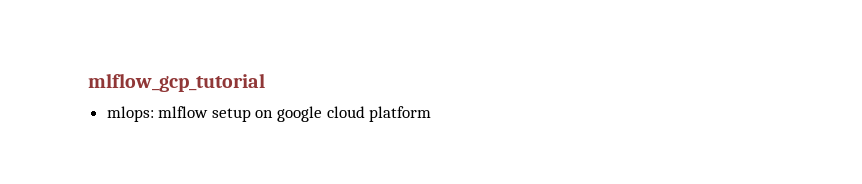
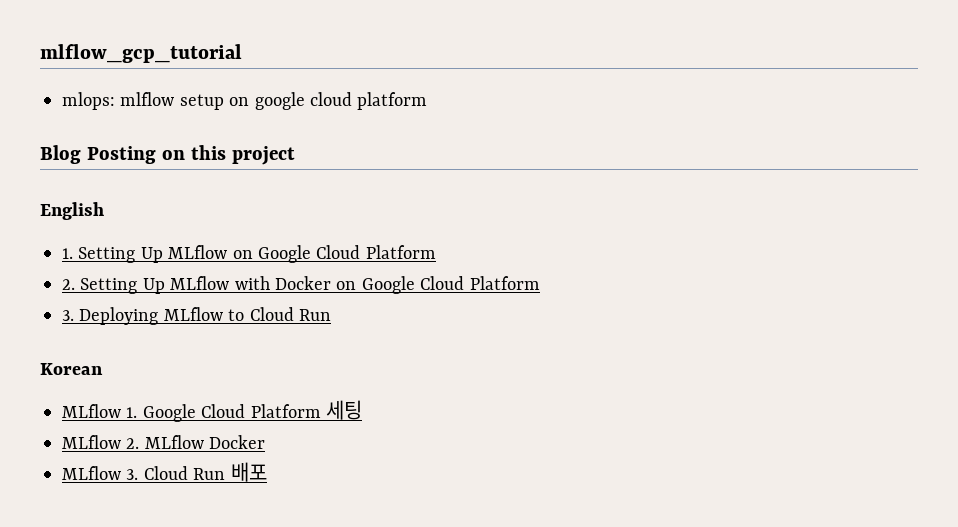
+ Blog Posting on this project
+ English
+ 1. Setting Up MLflow on Google Cloud Platform
+ 2. Setting Up MLflow with Docker on Google Cloud Platform
+ 3. Deploying MLflow to Cloud Run
+ Korean
+ MLflow 1. Google Cloud Platform 세팅
+ MLflow 2. MLflow Docker
+ MLflow 3. Cloud Run 배포

